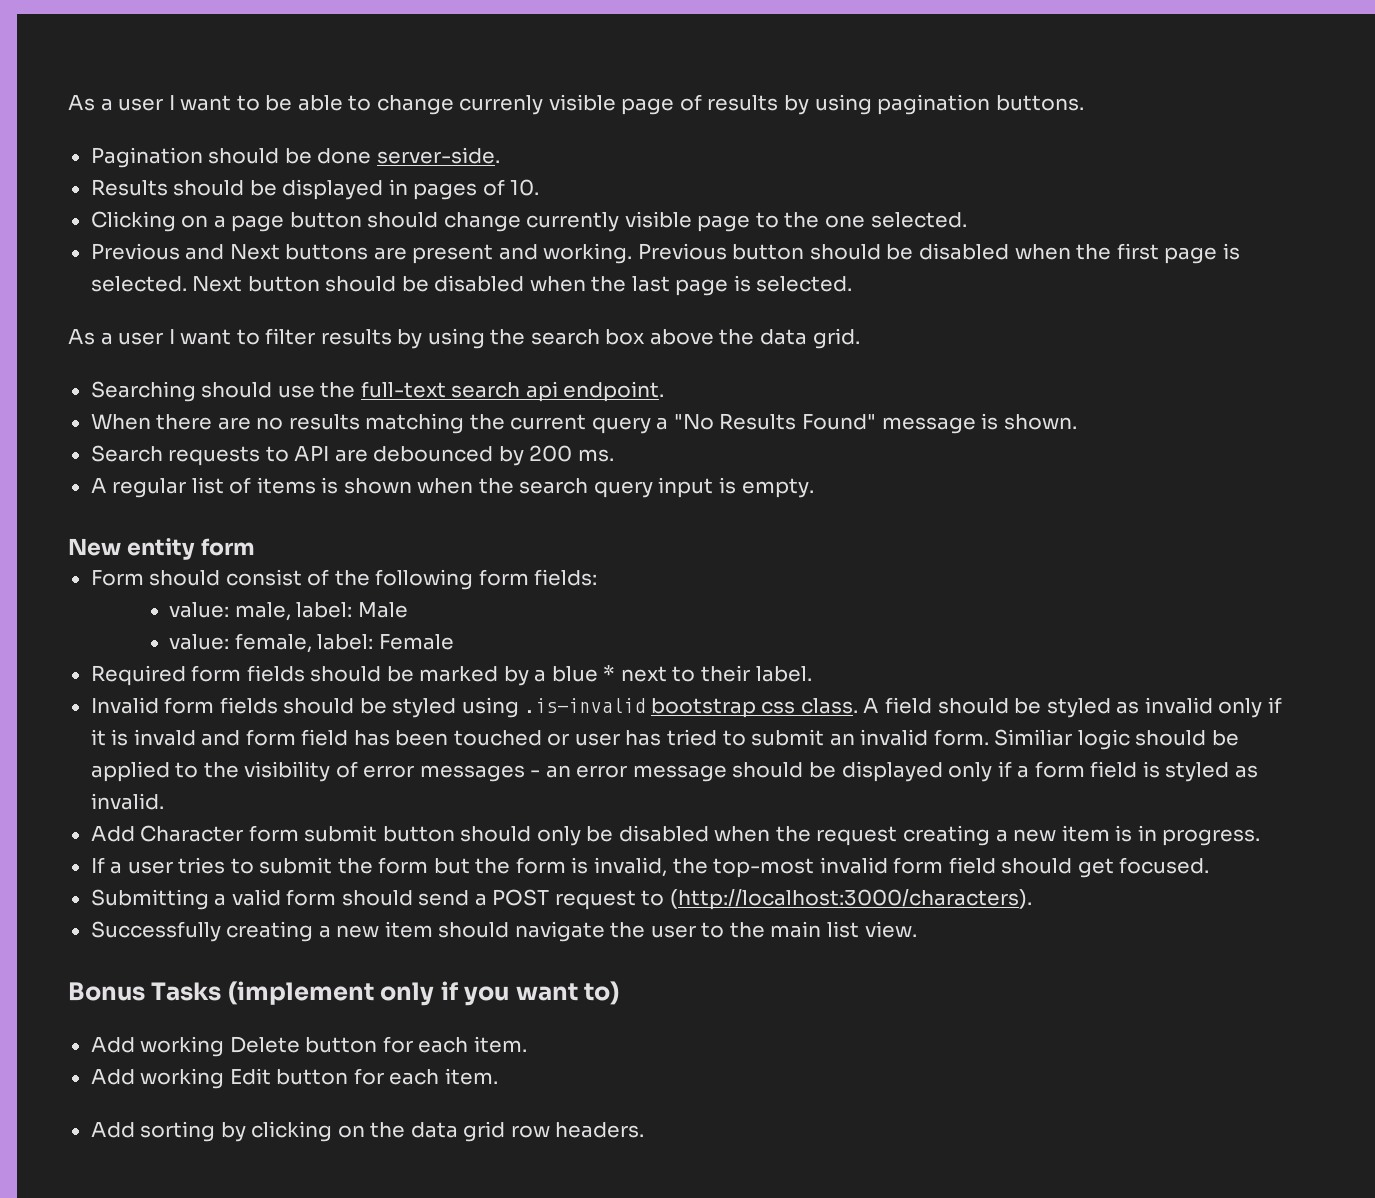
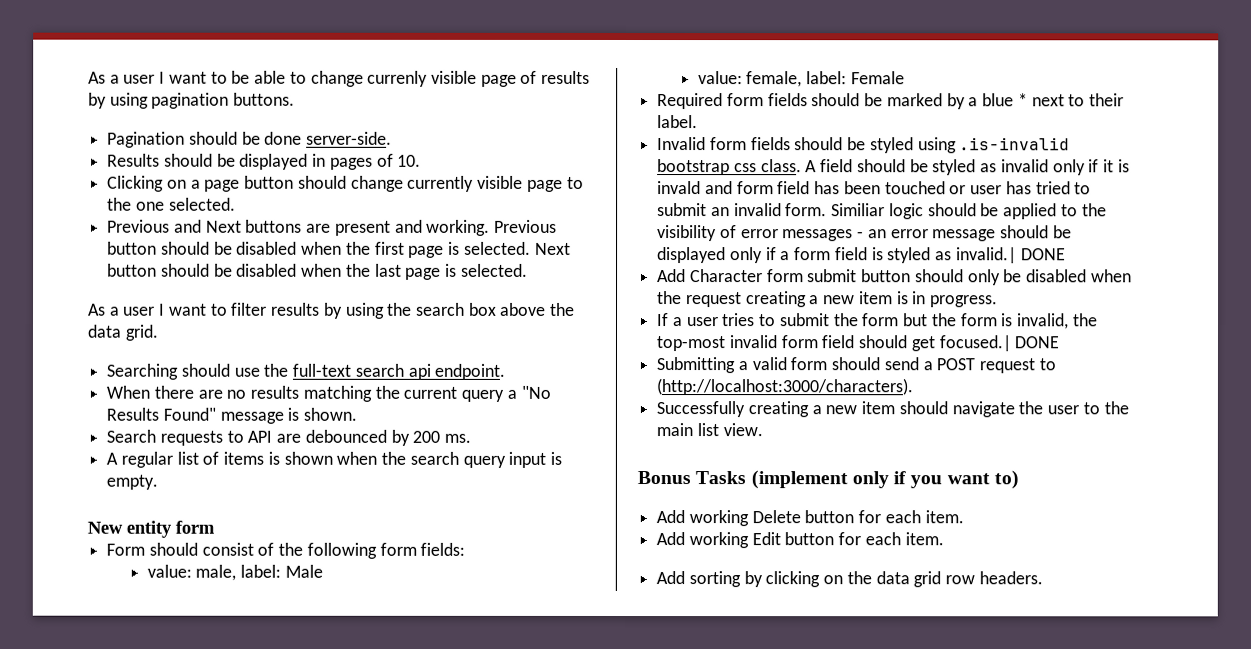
- Similiar logic should be applied to the visibility of error messages - an error message should be displayed only if a form field is styled as invalid.
+ Similiar logic should be applied to the visibility of error messages - an error message should be displayed only if a form field is styled as invalid.| DONE
- If a user tries to submit the form but the form is invalid, the top-most invalid form field should get focused.
+ If a user tries to submit the form but the form is invalid, the top-most invalid form field should get focused.| DONE

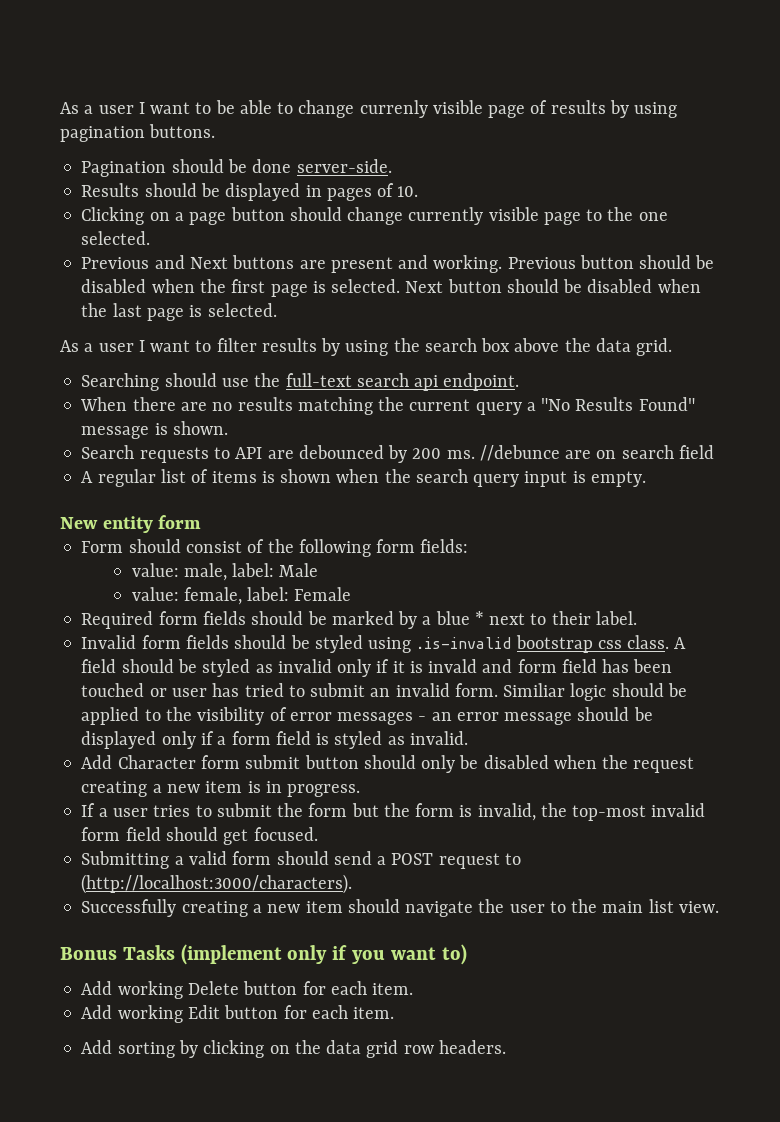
+ //debunce are on search field
- Similiar logic should be applied to the visibility of error messages - an error message should be displayed only if a form field is styled as invalid.| DONE
+ Similiar logic should be applied to the visibility of error messages - an error message should be displayed only if a form field is styled as invalid.
- If a user tries to submit the form but the form is invalid, the top-most invalid form field should get focused.| DONE
+ If a user tries to submit the form but the form is invalid, the top-most invalid form field should get focused.

